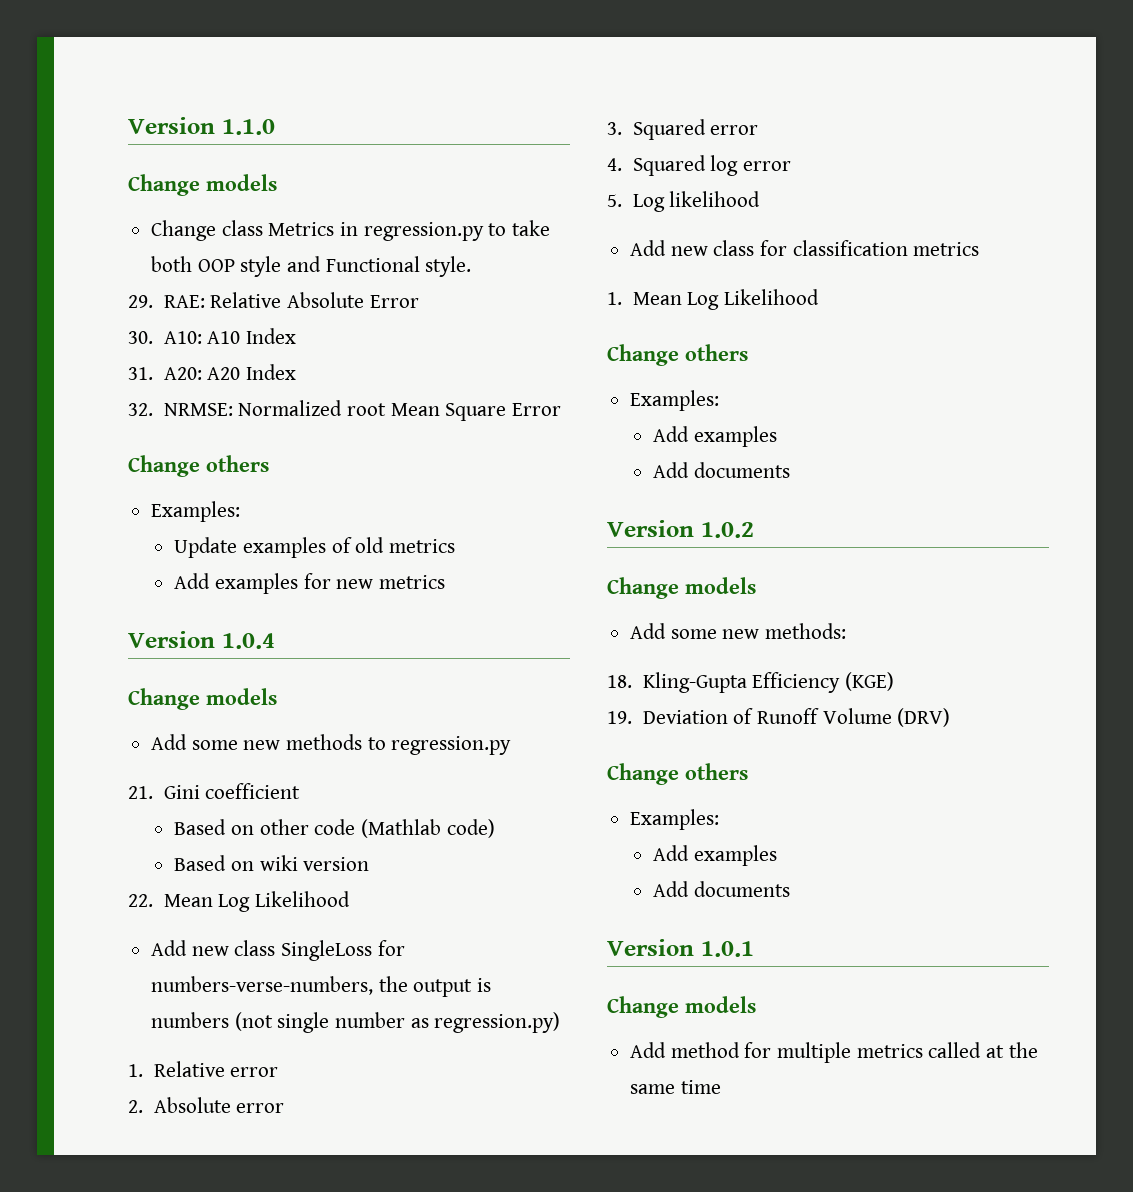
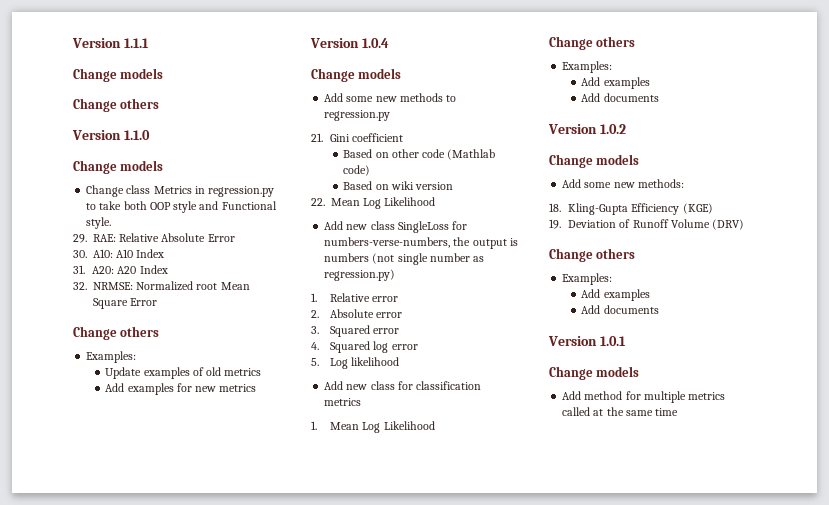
+ Version 1.1.1
+ Change models
+ Change others

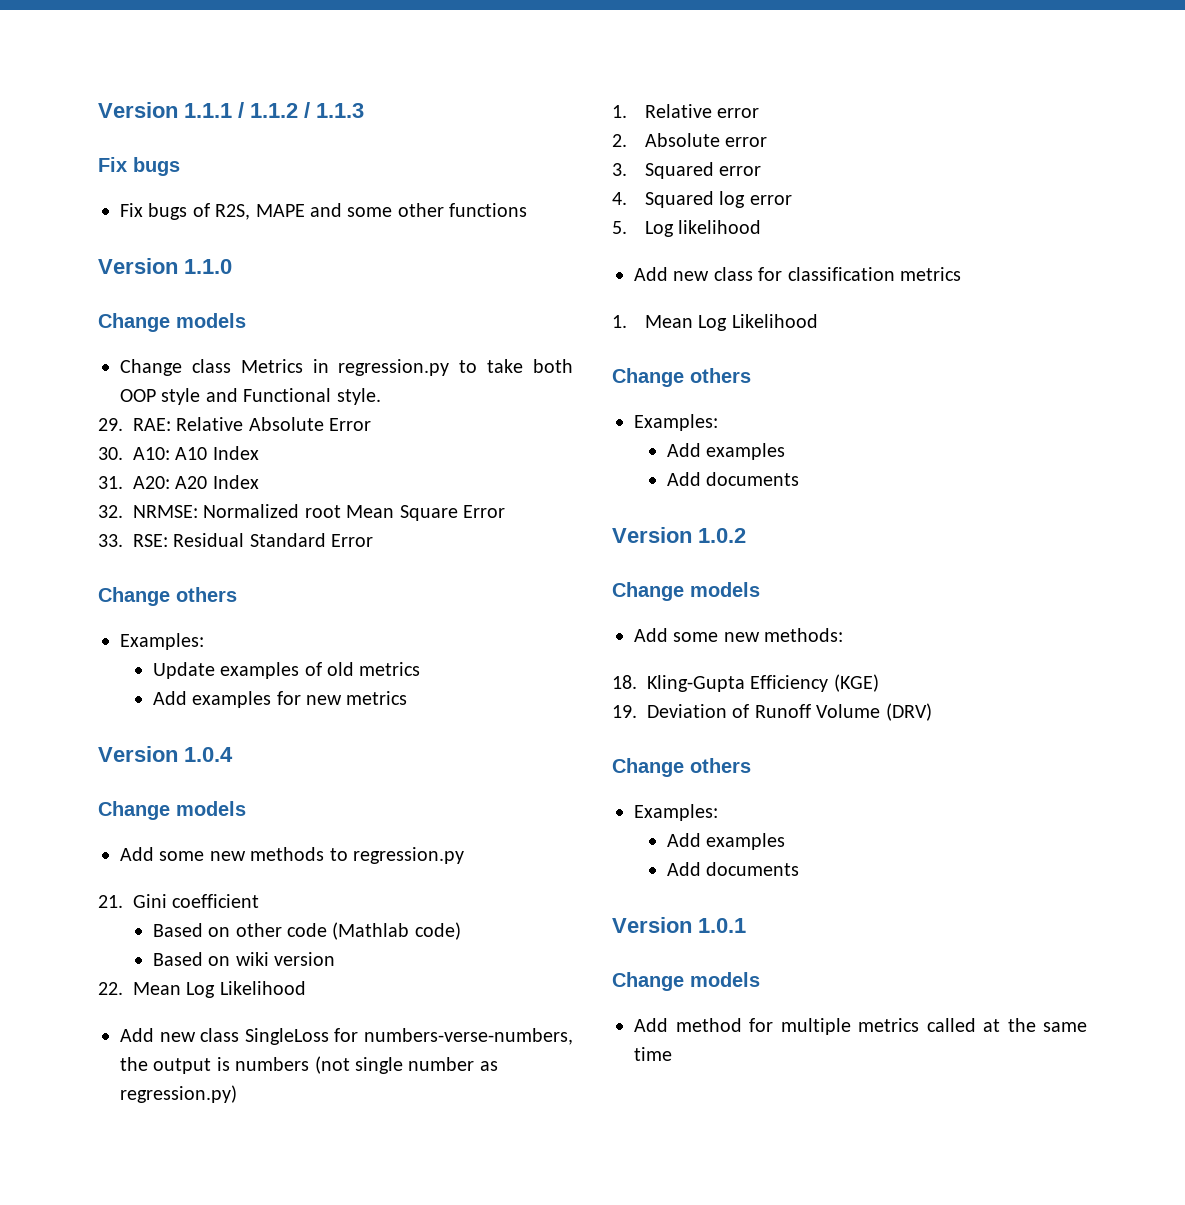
- Version 1.1.1
- Change models
- Change others
+ Version 1.1.1 / 1.1.2 / 1.1.3
+ Fix bugs
+ Fix bugs of R2S, MAPE and some other functions
+ 33. RSE: Residual Standard Error

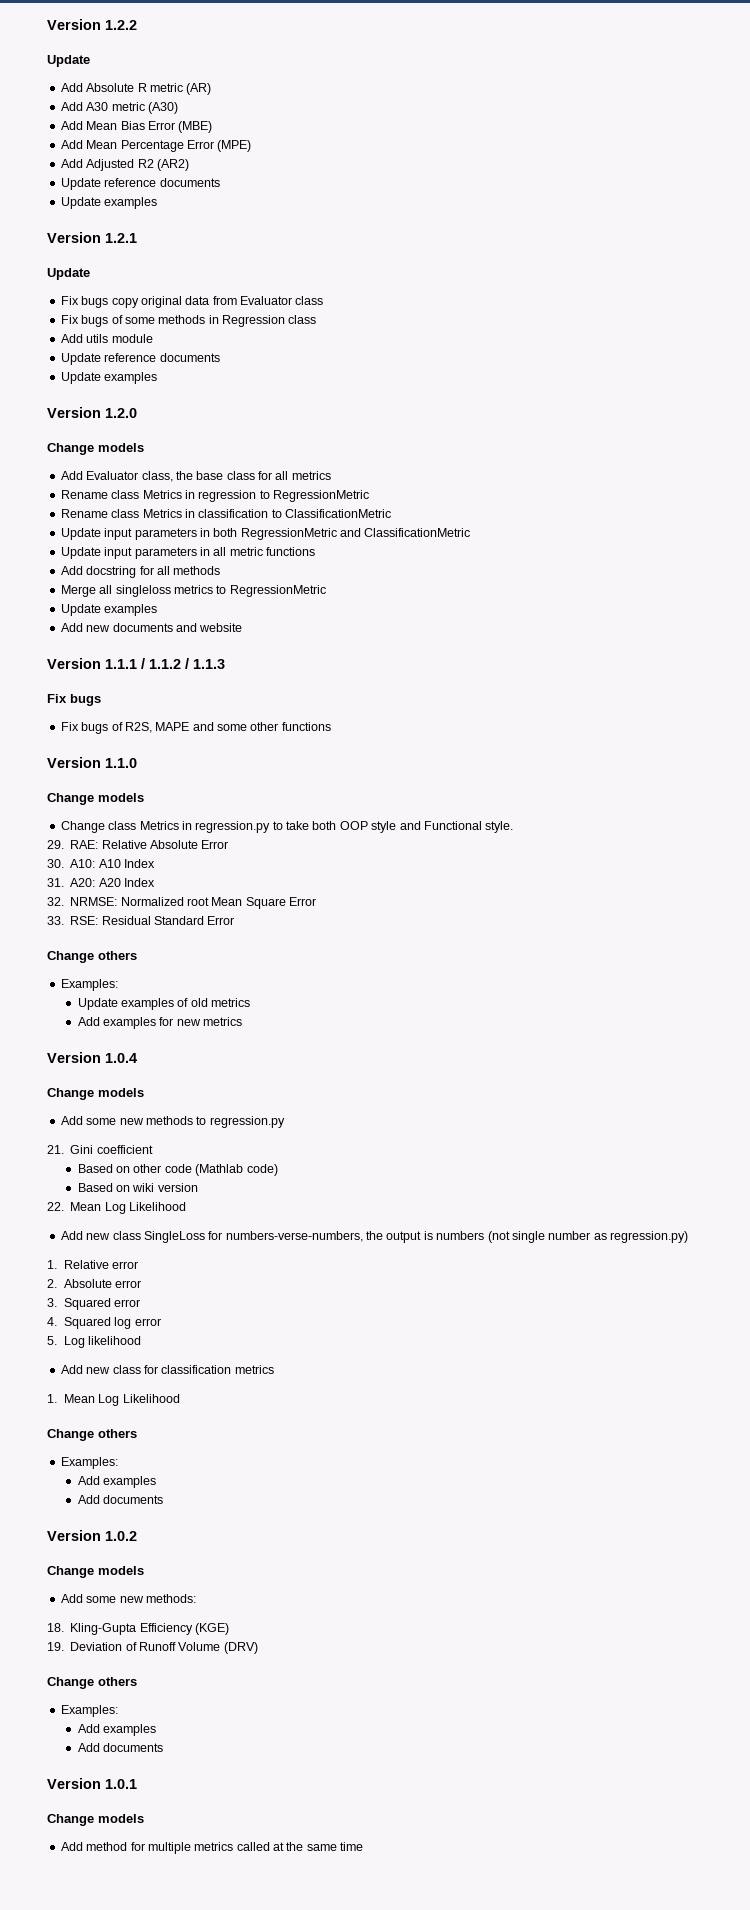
+ Version 1.2.2
+ Update
+ Add Absolute R metric (AR)
+ Add A30 metric (A30)
+ Add Mean Bias Error (MBE)
+ Add Mean Percentage Error (MPE)
+ Add Adjusted R2 (AR2)
+ Update reference documents
+ Update examples
+ Version 1.2.1
+ Update
+ Fix bugs copy original data from Evaluator class
+ Fix bugs of some methods in Regression class
+ Add utils module
+ Update reference documents
+ Update examples
+ Version 1.2.0
+ Change models
+ Add Evaluator class, the base class for all metrics
+ Rename class Metrics in regression to RegressionMetric
+ Rename class Metrics in classification to ClassificationMetric
+ Update input parameters in both RegressionMetric and ClassificationMetric
+ Update input parameters in all metric functions
+ Add docstring for all methods
+ Merge all singleloss metrics to RegressionMetric
+ Update examples
+ Add new documents and website

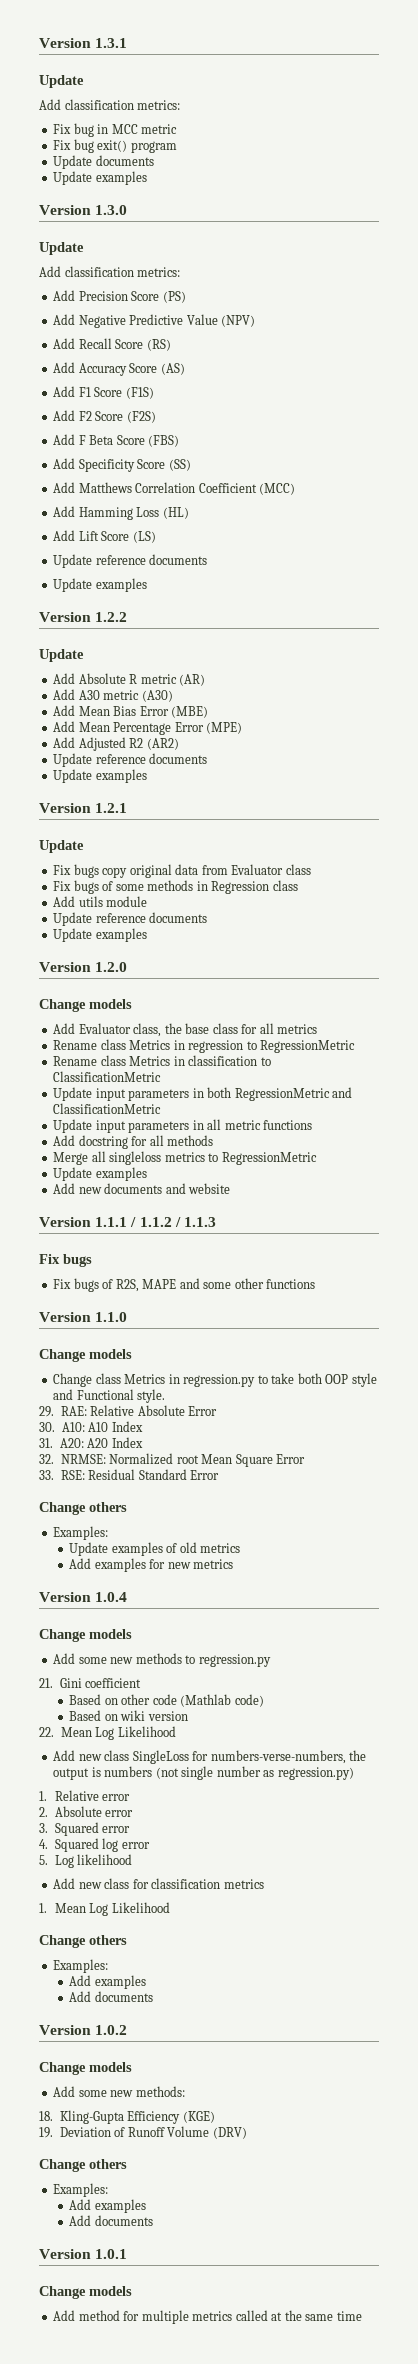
+ Version 1.3.1
+ Update
+ Add classification metrics:
+ Fix bug in MCC metric
+ Fix bug exit() program
+ Update documents
+ Update examples
+ Version 1.3.0
+ Update
+ Add classification metrics:
+ Add Precision Score (PS)
+ Add Negative Predictive Value (NPV)
+ Add Recall Score (RS)
+ Add Accuracy Score (AS)
+ Add F1 Score (F1S)
+ Add F2 Score (F2S)
+ Add F Beta Score (FBS)
+ Add Specificity Score (SS)
+ Add Matthews Correlation Coefficient (MCC)
+ Add Hamming Loss (HL)
+ Add Lift Score (LS)
+ Update reference documents
+ Update examples

